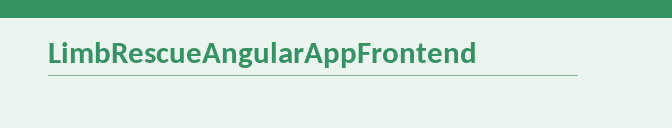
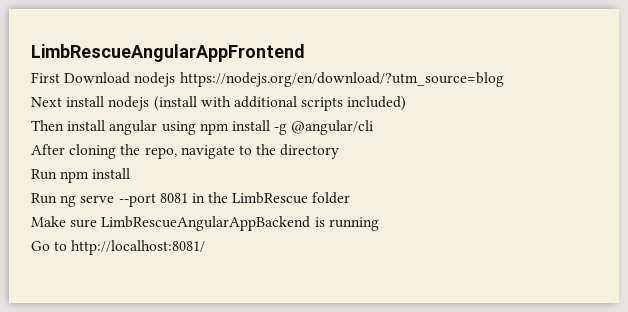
+ First Download nodejs https://nodejs.org/en/download/?utm_source=blog
+ Next install nodejs (install with additional scripts included)
+ Then install angular using npm install -g @angular/cli
+ After cloning the repo, navigate to the directory
+ Run npm install
+ Run ng serve --port 8081 in the LimbRescue folder
+ Make sure LimbRescueAngularAppBackend is running
+ Go to http://localhost:8081/

